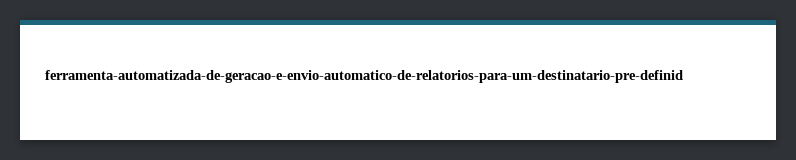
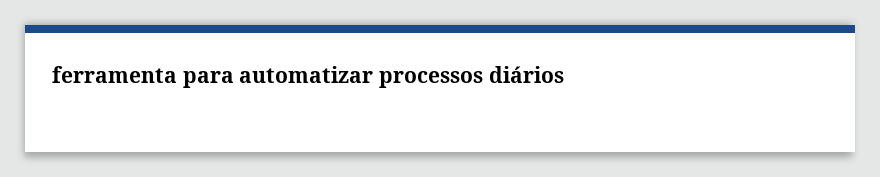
- ferramenta-automatizada-de-geracao-e-envio-automatico-de-relatorios-para-um-destinatario-pre-definid
+ ferramenta para automatizar processos diários

